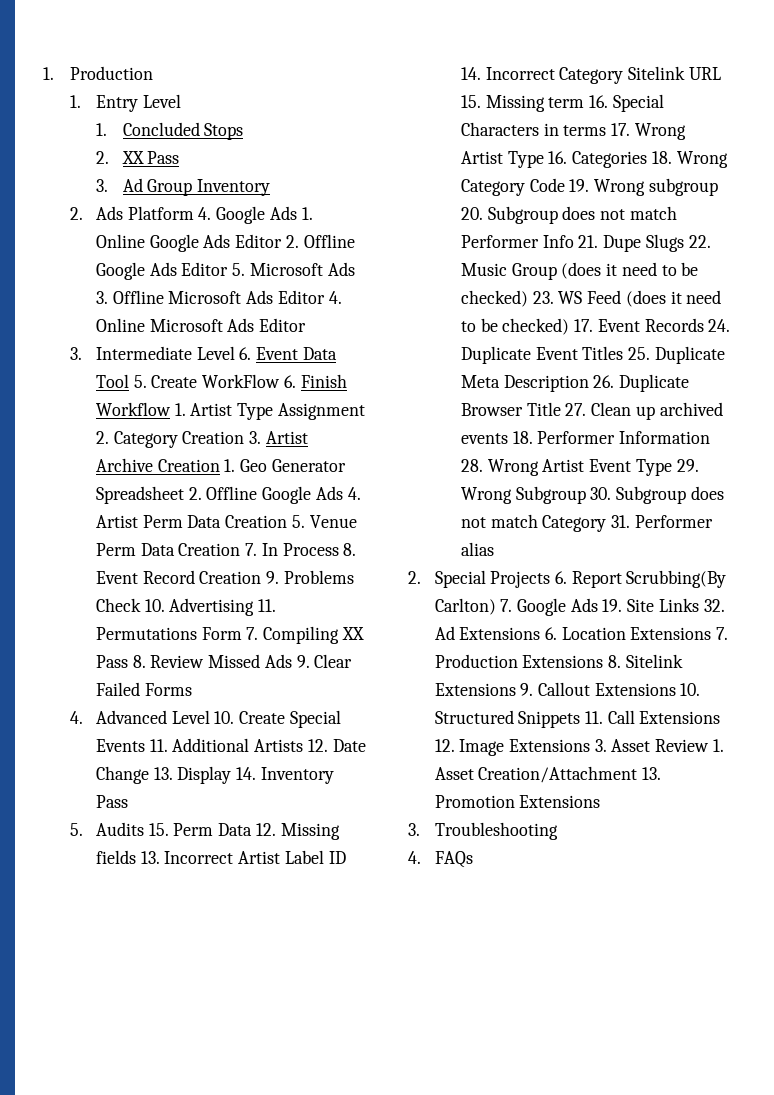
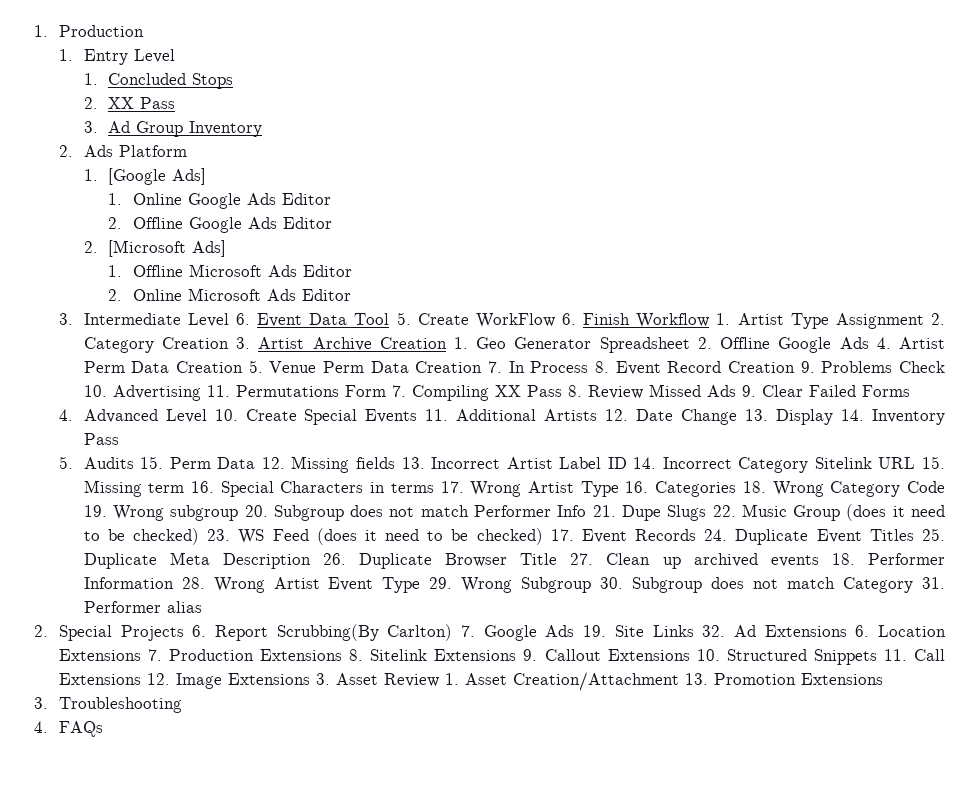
- 2. Ads Platform 4. Google Ads 1. Online Google Ads Editor 2. Offline Google Ads Editor 5. Microsoft Ads 3. Offline Microsoft Ads Editor 4. Online Microsoft Ads Editor
+ 2. Ads Platform
+ 1. [Google Ads]
+ 1. Online Google Ads Editor
+ 2. Offline Google Ads Editor
+ 2. [Microsoft Ads]
+ 1. Offline Microsoft Ads Editor
+ 2. Online Microsoft Ads Editor

